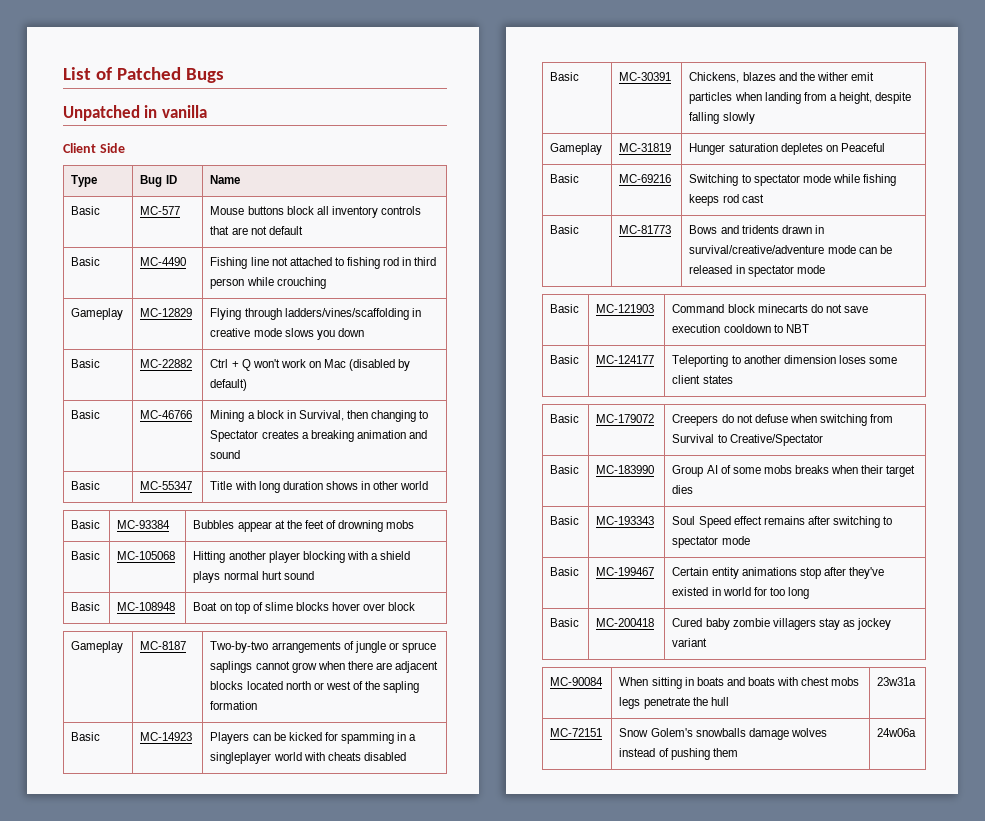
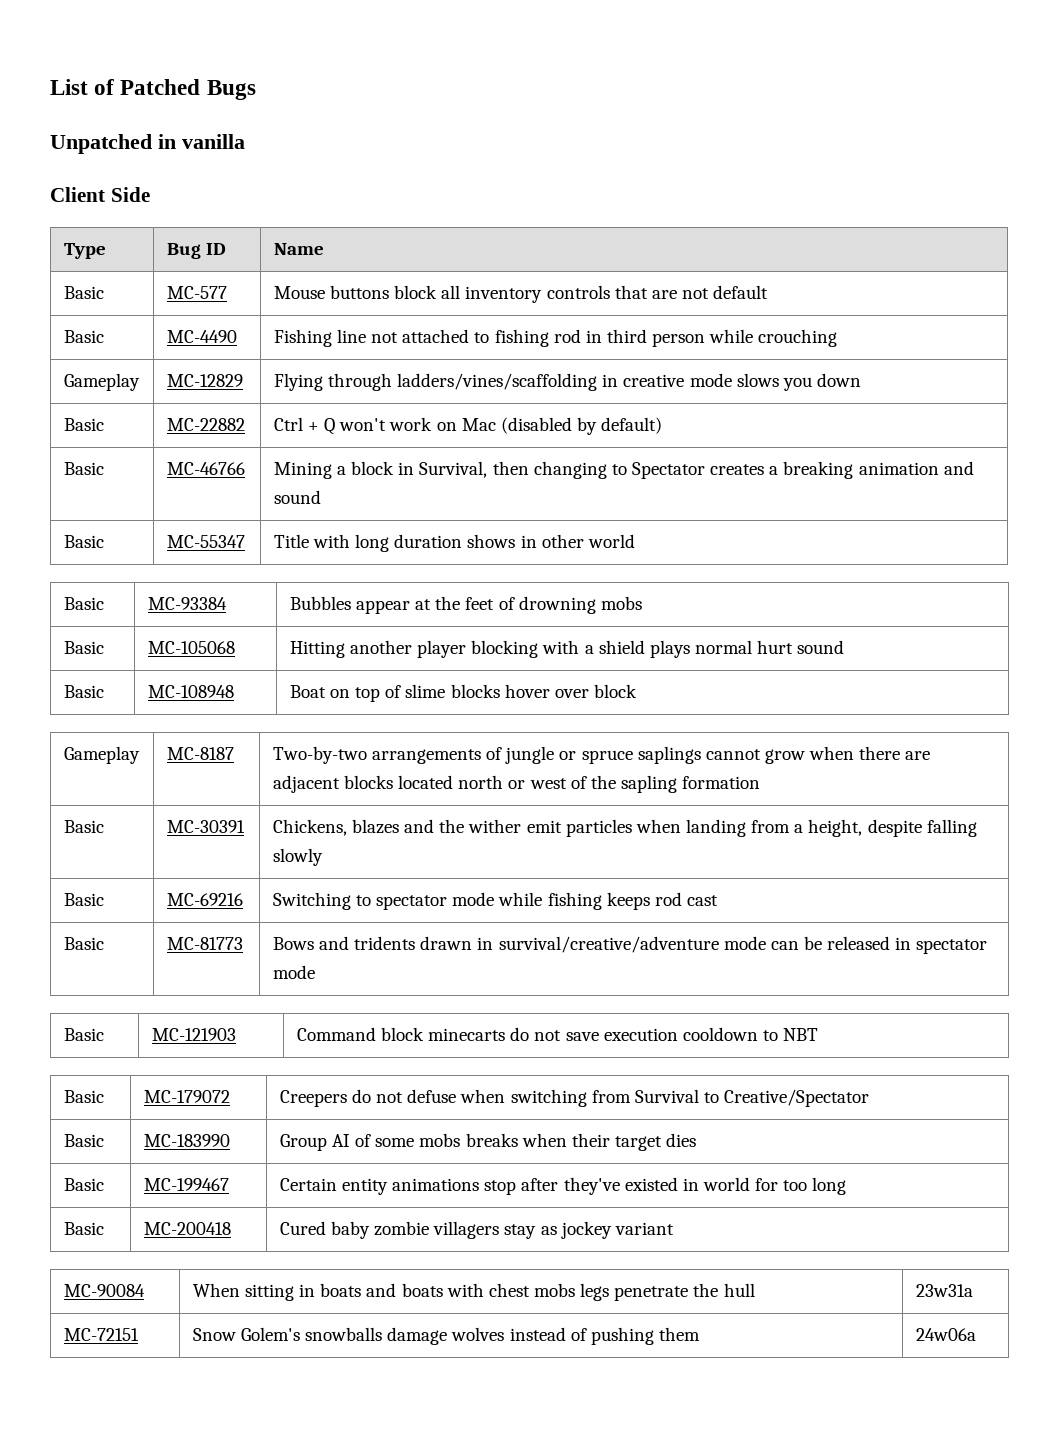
- Basic | MC-14923 | Players can be kicked for spamming in a singleplayer world with cheats disabled
- Gameplay | MC-31819 | Hunger saturation depletes on Peaceful
- Basic | MC-124177 | Teleporting to another dimension loses some client states
- Basic | MC-193343 | Soul Speed effect remains after switching to spectator mode

